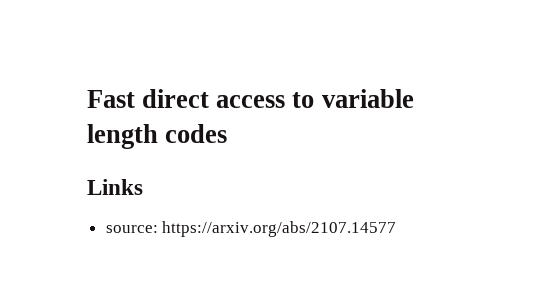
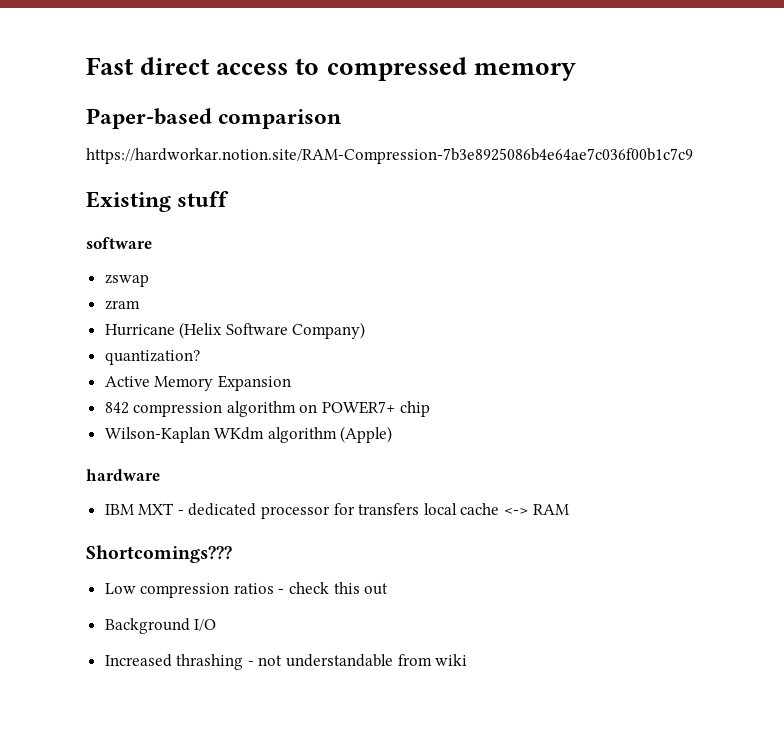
- Fast direct access to variable length codes
- Links
- source: https://arxiv.org/abs/2107.14577
+ Fast direct access to compressed memory
+ Paper-based comparison
+ https://hardworkar.notion.site/RAM-Compression-7b3e8925086b4e64ae7c036f00b1c7c9
+ Existing stuff
+ software
+ zswap
+ zram
+ Hurricane (Helix Software Company)
+ quantization?
+ Active Memory Expansion
+ 842 compression algorithm on POWER7+ chip
+ Wilson-Kaplan WKdm algorithm (Apple)
+ hardware
+ IBM MXT - dedicated processor for transfers local cache <-> RAM
+ Shortcomings???
+ Low compression ratios - check this out
+ Background I/O
+ Increased thrashing - not understandable from wiki

